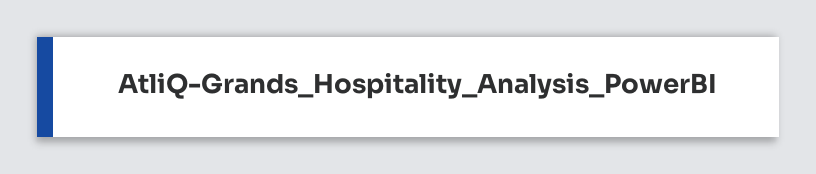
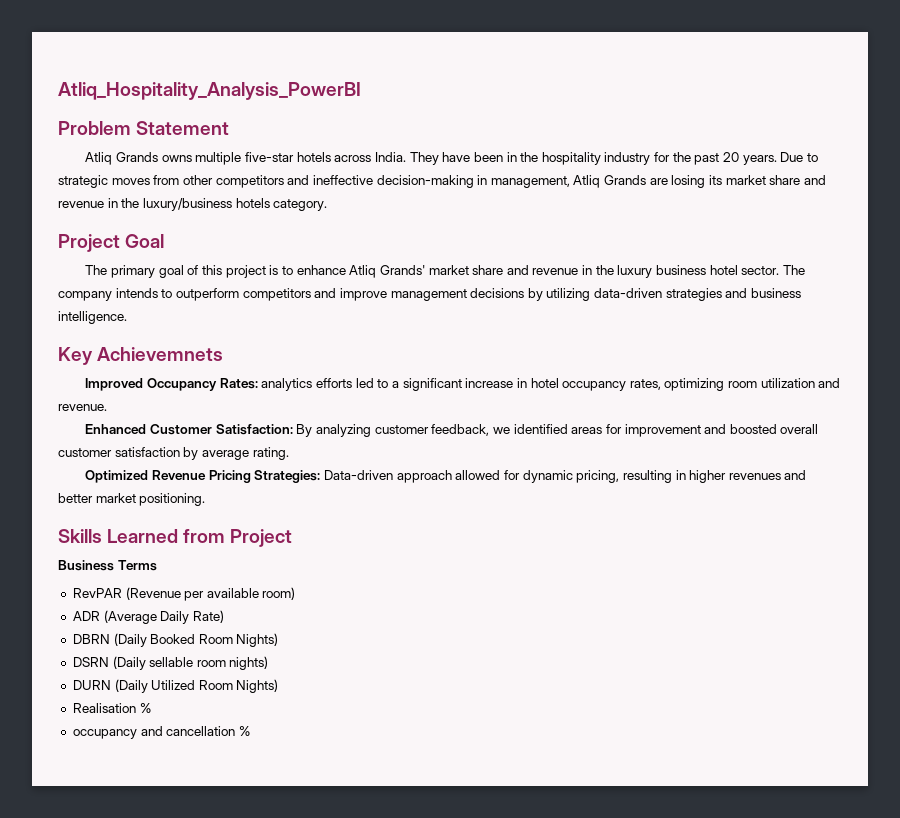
- AtliQ-Grands_Hospitality_Analysis_PowerBI
+ Atliq_Hospitality_Analysis_PowerBI
+ Problem Statement
+ Atliq Grands owns multiple five-star hotels across India. They have been in the hospitality industry for the past 20 years. Due to strategic moves from other competitors and ineffective decision-making in management, Atliq Grands are losing its market share and revenue in the luxury/business hotels category.
+ Project Goal
+ The primary goal of this project is to enhance Atliq Grands' market share and revenue in the luxury business hotel sector. The company intends to outperform competitors and improve management decisions by utilizing data-driven strategies and business intelligence.
+ Key Achievemnets
+ Improved Occupancy Rates: analytics efforts led to a significant increase in hotel occupancy rates, optimizing room utilization and revenue.
+ Enhanced Customer Satisfaction: By analyzing customer feedback, we identified areas for improvement and boosted overall customer satisfaction by average rating.
+ Optimized Revenue Pricing Strategies: Data-driven approach allowed for dynamic pricing, resulting in higher revenues and better market positioning.
+ Skills Learned from Project
+ Business Terms
+ RevPAR (Revenue per available room)
+ ADR (Average Daily Rate)
+ DBRN (Daily Booked Room Nights)
+ DSRN (Daily sellable room nights)
+ DURN (Daily Utilized Room Nights)
+ Realisation %
+ occupancy and cancellation %

